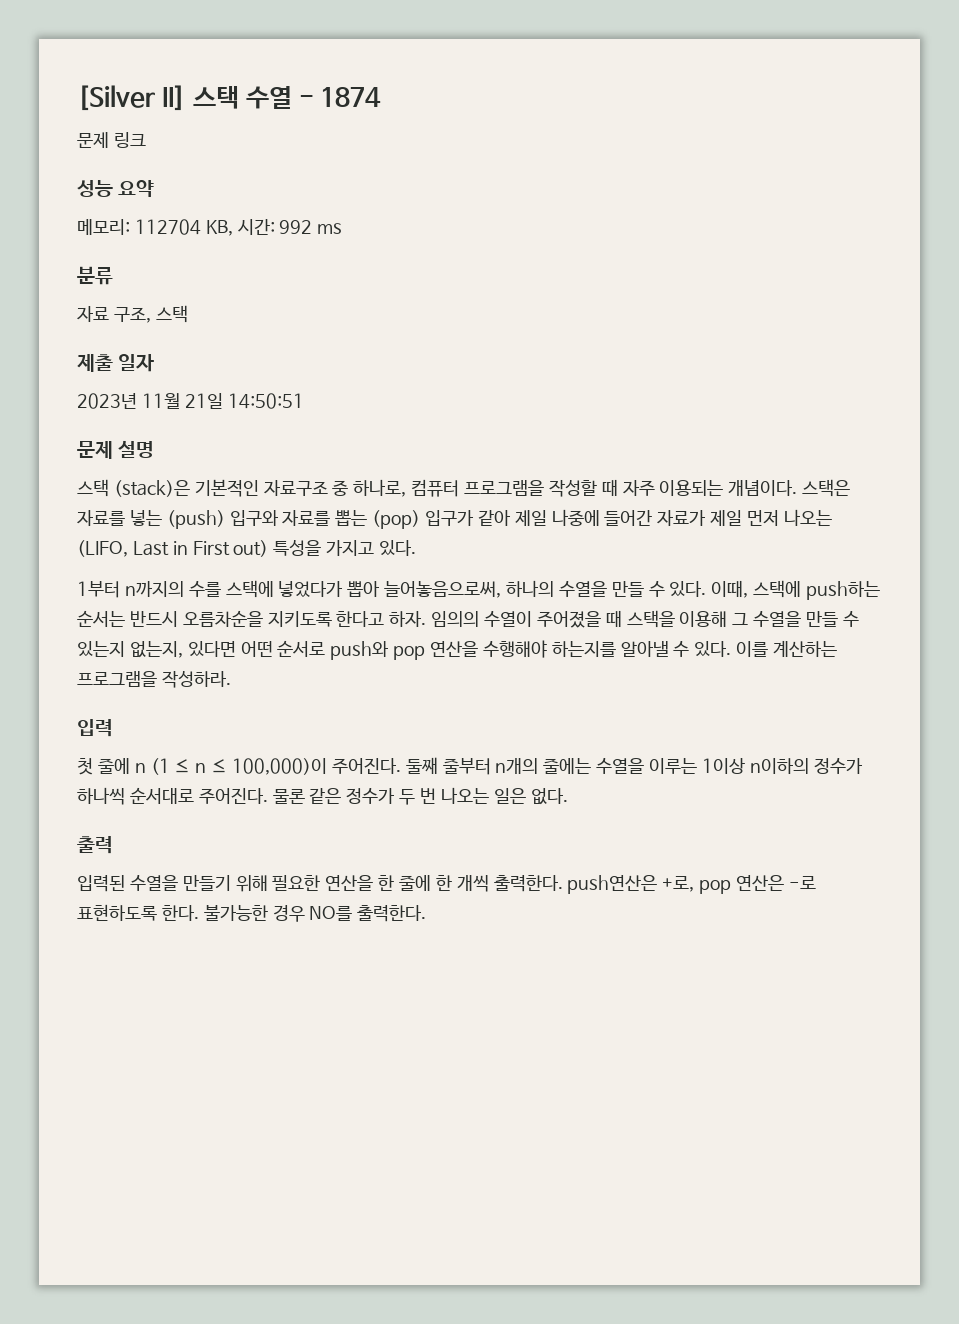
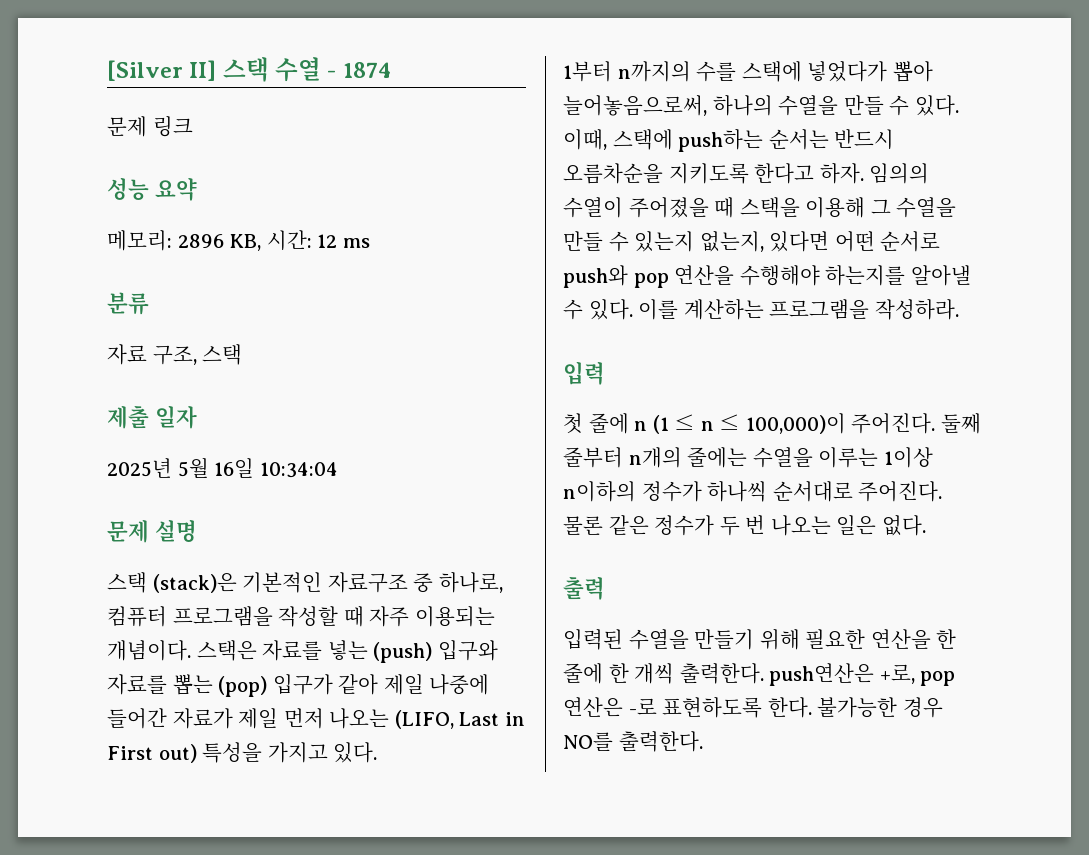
- 메모리: 112704 KB, 시간: 992 ms
+ 메모리: 2896 KB, 시간: 12 ms
- 2023년 11월 21일 14:50:51
+ 2025년 5월 16일 10:34:04

